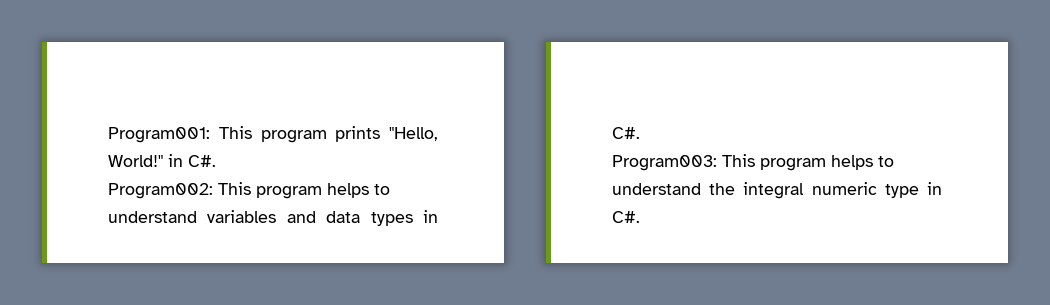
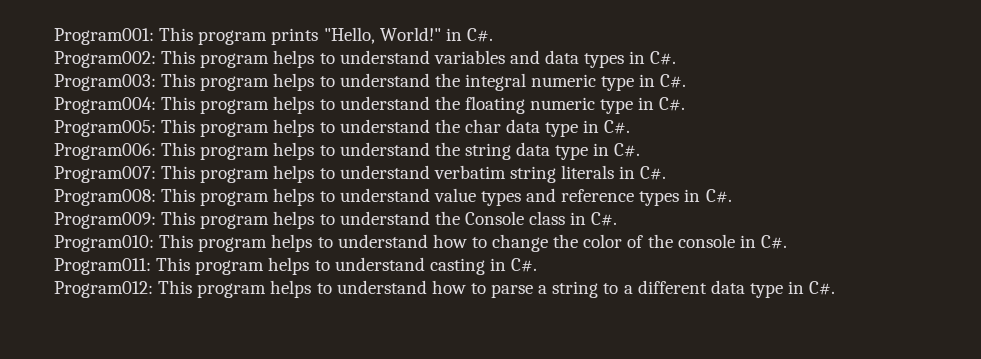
+ Program004: This program helps to understand the floating numeric type in C#.
+ Program005: This program helps to understand the char data type in C#.
+ Program006: This program helps to understand the string data type in C#.
+ Program007: This program helps to understand verbatim string literals in C#.
+ Program008: This program helps to understand value types and reference types in C#.
+ Program009: This program helps to understand the Console class in C#.
+ Program010: This program helps to understand how to change the color of the console in C#.
+ Program011: This program helps to understand casting in C#.
+ Program012: This program helps to understand how to parse a string to a different data type in C#.

